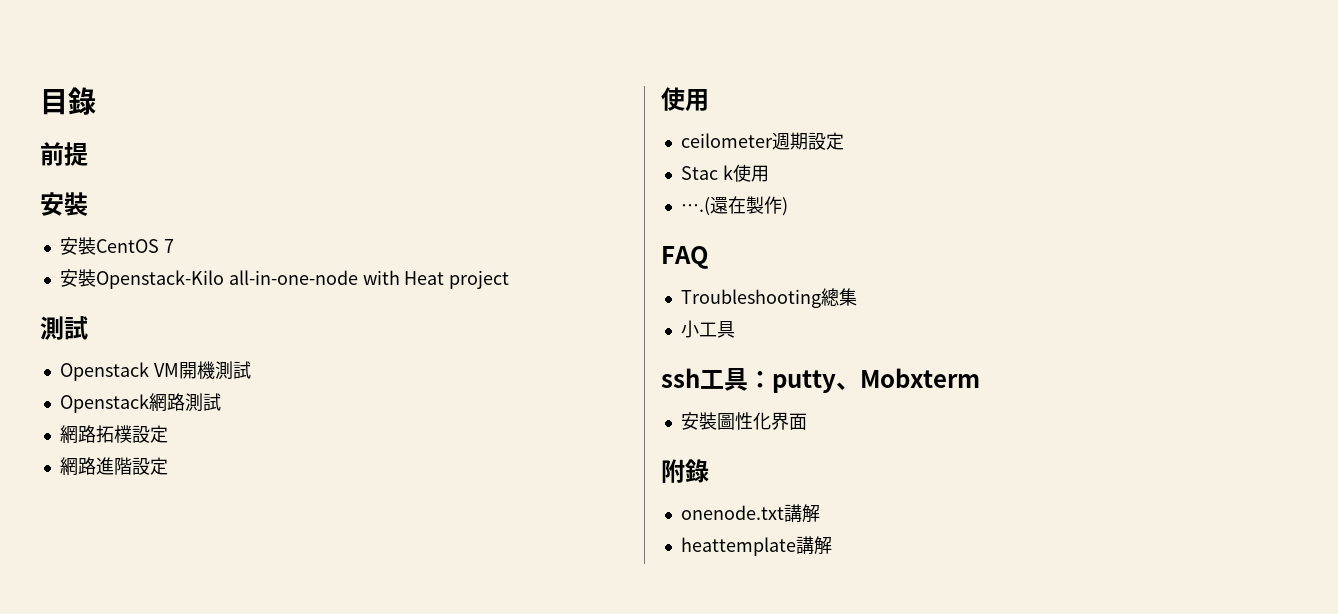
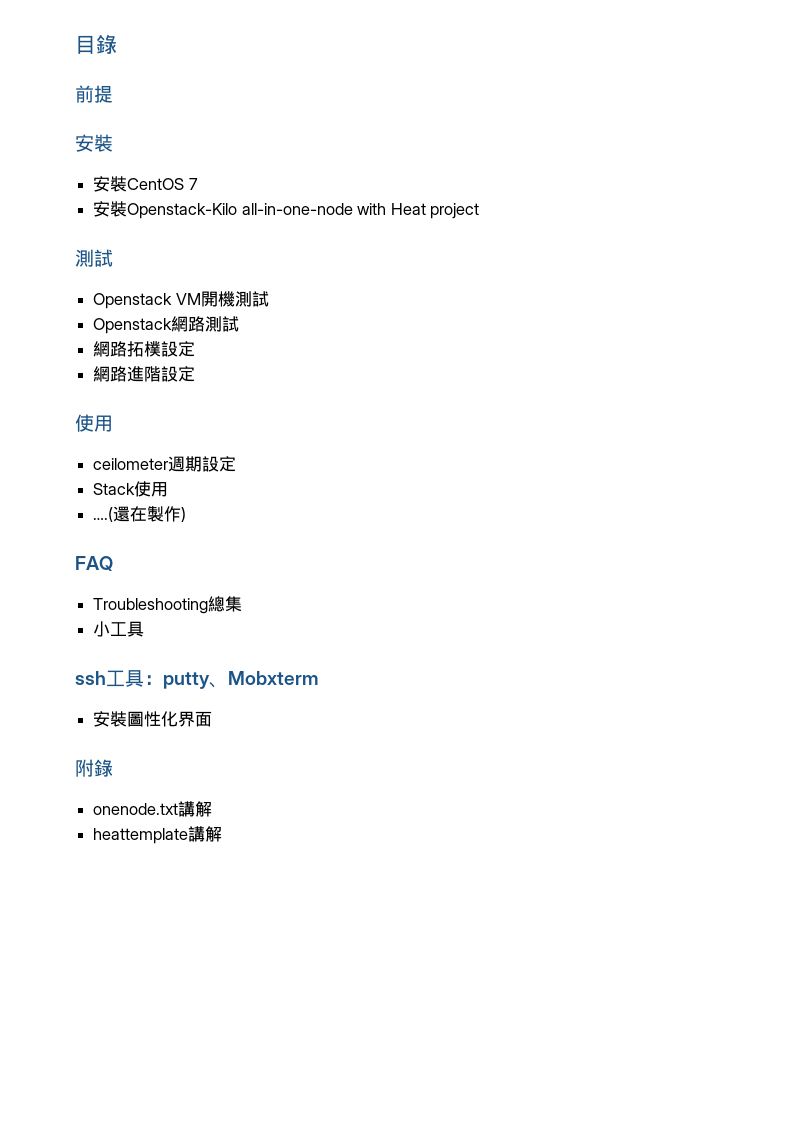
- Stac k使用
+ Stack使用

